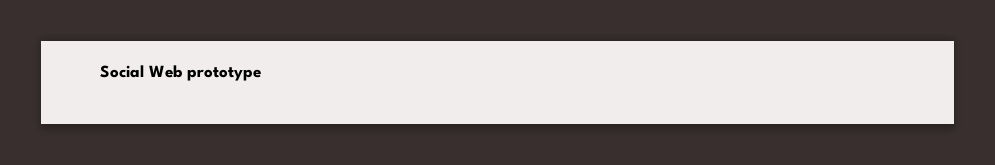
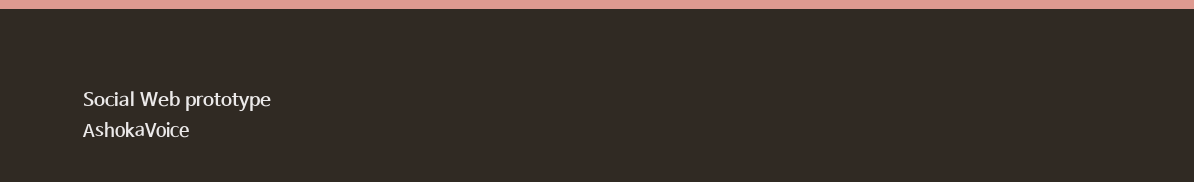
+ AshokaVoice

